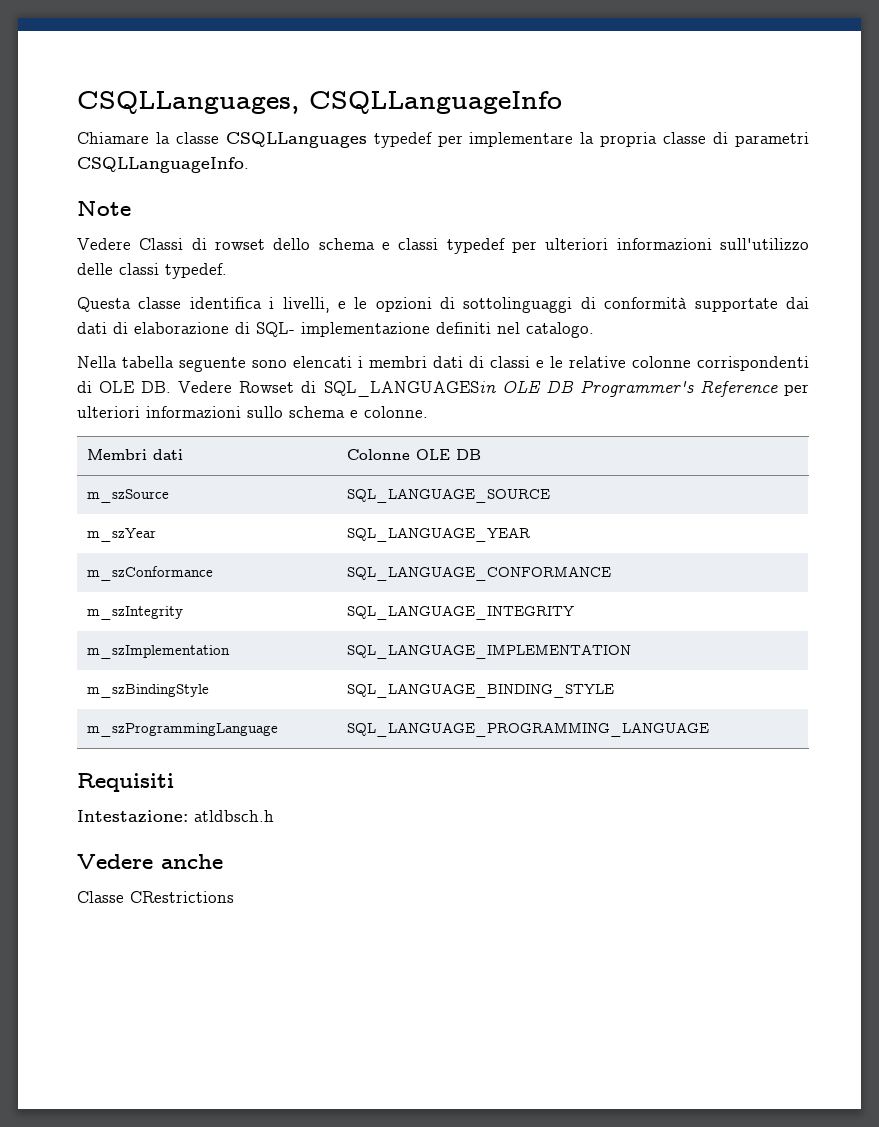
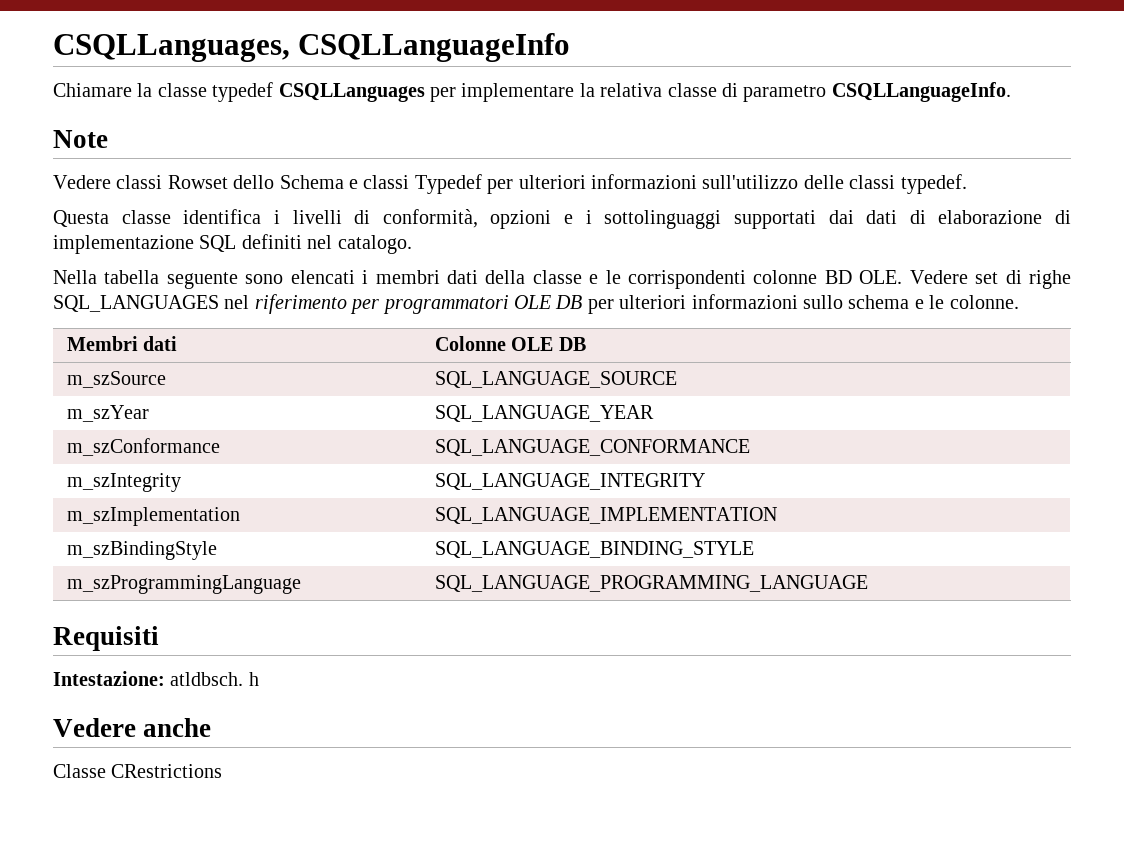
- Chiamare la classe CSQLLanguages typedef per implementare la propria classe di parametri CSQLLanguageInfo.
+ Chiamare la classe typedef CSQLLanguages per implementare la relativa classe di parametro CSQLLanguageInfo.
- Vedere Classi di rowset dello schema e classi typedef per ulteriori informazioni sull'utilizzo delle classi typedef.
+ Vedere classi Rowset dello Schema e classi Typedef per ulteriori informazioni sull'utilizzo delle classi typedef.
- Questa classe identifica i livelli, e le opzioni di sottolinguaggi di conformità supportate dai dati di elaborazione di SQL- implementazione definiti nel catalogo.
+ Questa classe identifica i livelli di conformità, opzioni e i sottolinguaggi supportati dai dati di elaborazione di implementazione SQL definiti nel catalogo.
- Nella tabella seguente sono elencati i membri dati di classi e le relative colonne corrispondenti di OLE DB. Vedere Rowset di SQL_LANGUAGESin OLE DB Programmer's Reference per ulteriori informazioni sullo schema e colonne.
+ Nella tabella seguente sono elencati i membri dati della classe e le corrispondenti colonne BD OLE. Vedere set di righe SQL_LANGUAGES nel riferimento per programmatori OLE DB per ulteriori informazioni sullo schema e le colonne.
- Intestazione: atldbsch.h
+ Intestazione: atldbsch. h

